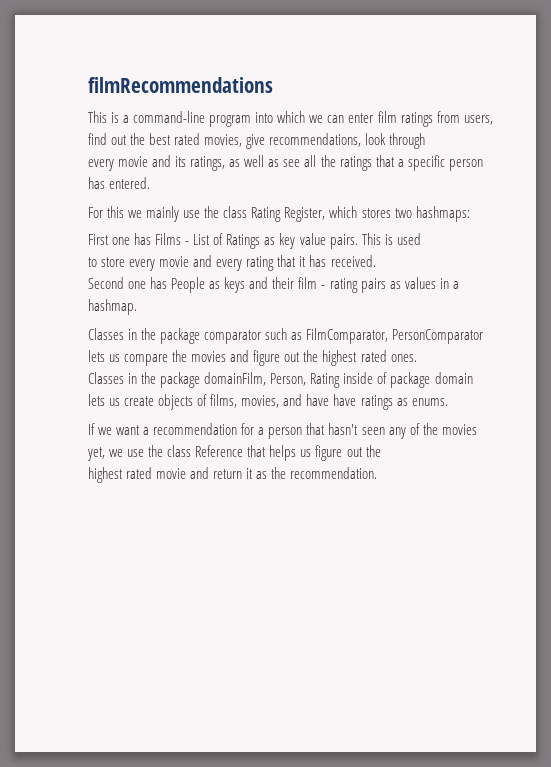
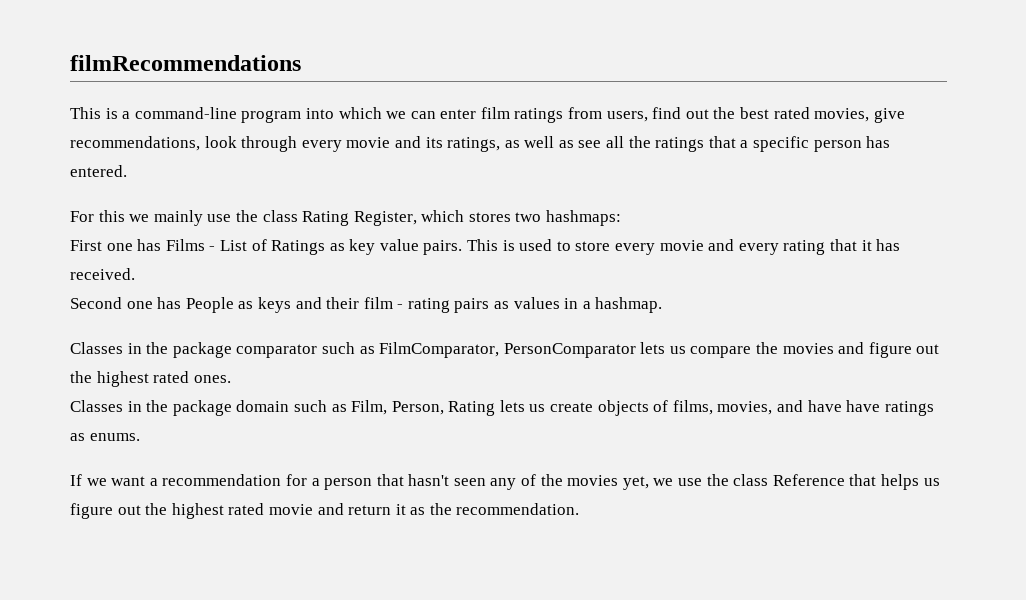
- This is a command-line program into which we can enter film ratings from users, find out the best rated movies, give recommendations, look through
- every movie and its ratings, as well as see all the ratings that a specific person has entered.
+ This is a command-line program into which we can enter film ratings from users, find out the best rated movies, give recommendations, look through every movie and its ratings, as well as see all the ratings that a specific person has entered.
- This is used
- to store every movie and every rating that it has received.
+ This is used to store every movie and every rating that it has received.
- Classes in the package domainFilm, Person, Rating inside of package domain lets us create objects of films, movies, and have have ratings as enums.
+ Classes in the package domain such as Film, Person, Rating lets us create objects of films, movies, and have have ratings as enums.
- If we want a recommendation for a person that hasn't seen any of the movies yet, we use the class Reference that helps us figure out the
- highest rated movie and return it as the recommendation.
+ If we want a recommendation for a person that hasn't seen any of the movies yet, we use the class Reference that helps us figure out the highest rated movie and return it as the recommendation.

